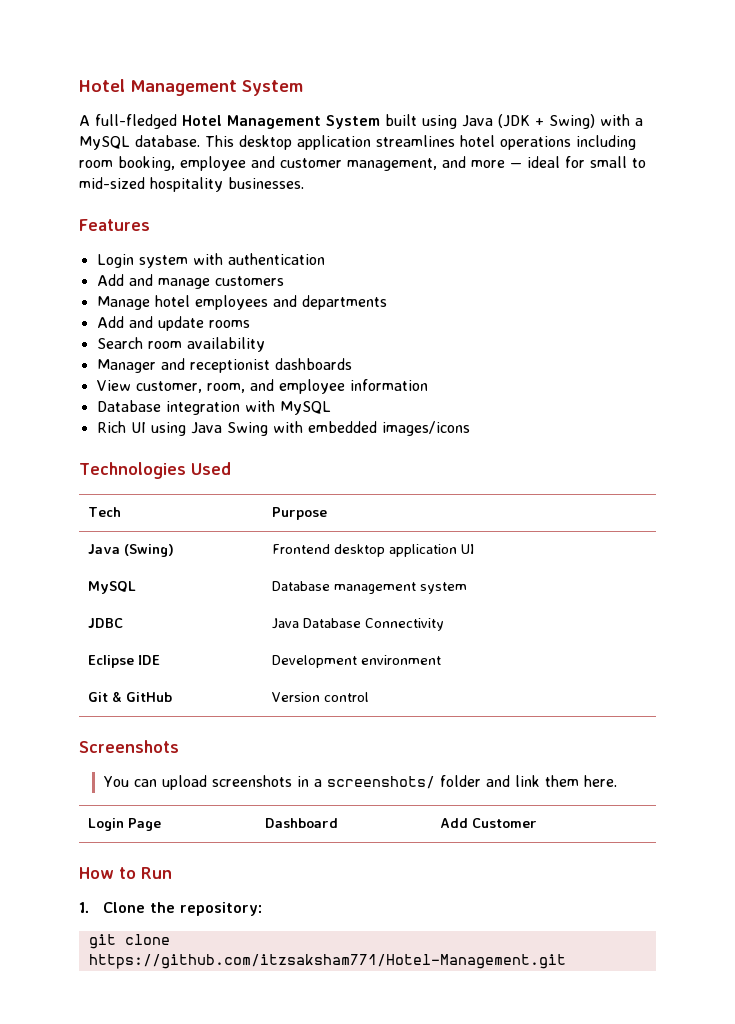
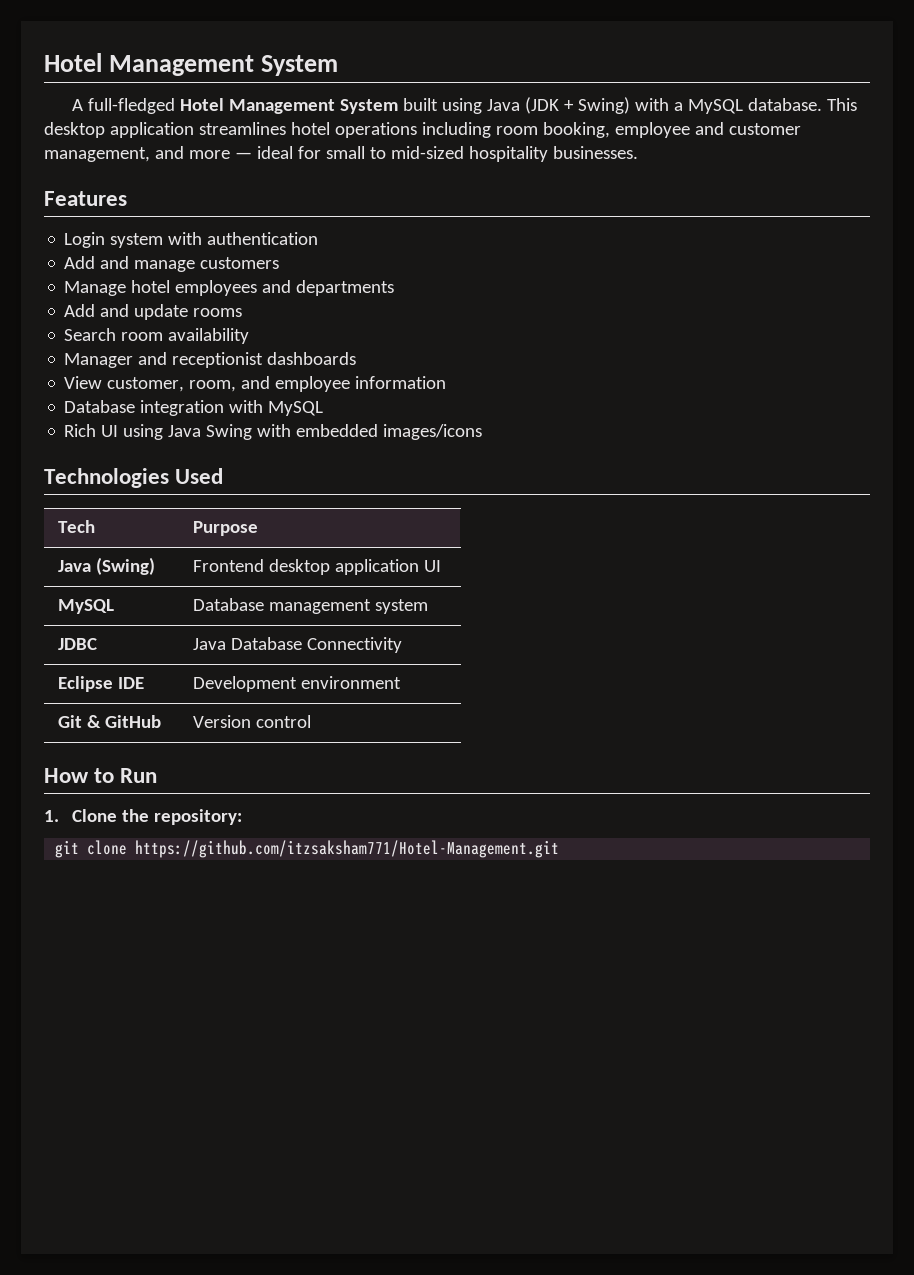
- Screenshots
- You can upload screenshots in a screenshots/ folder and link them here.
- Login Page | Dashboard | Add Customer

